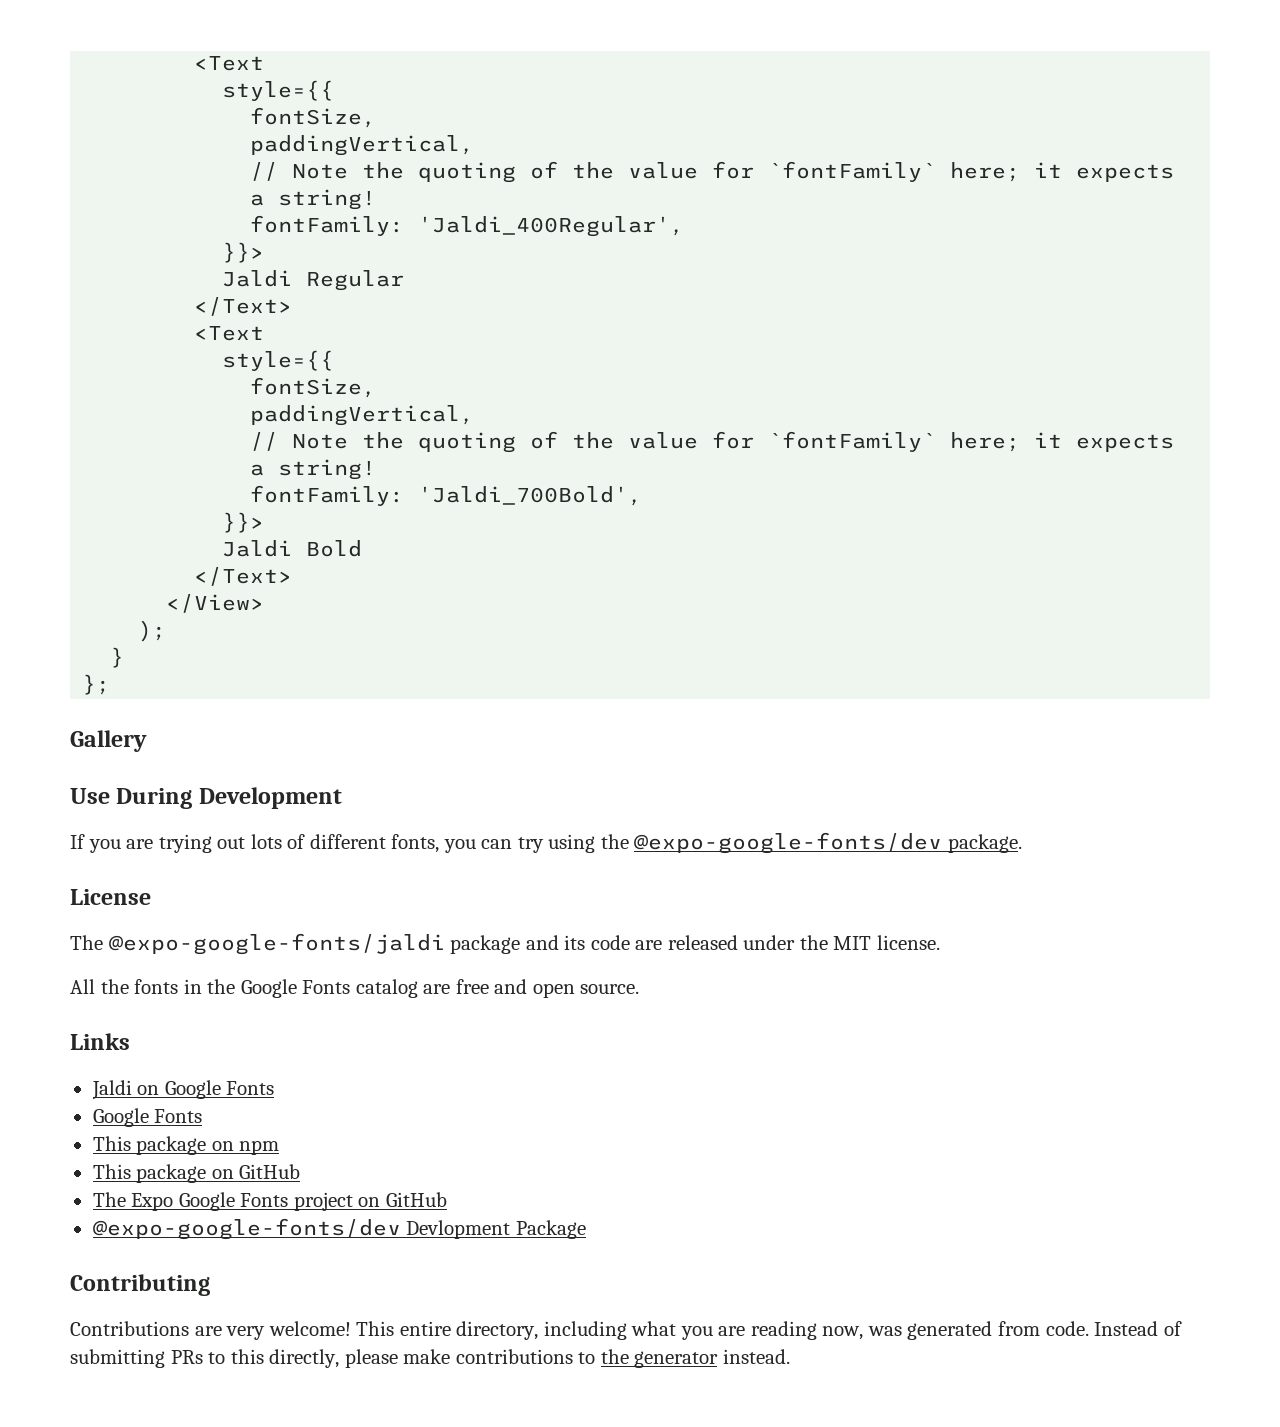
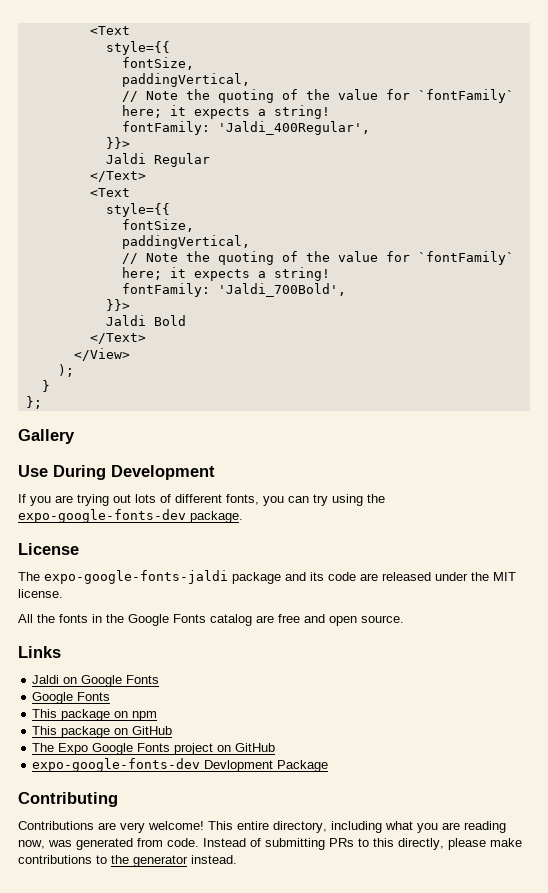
- If you are trying out lots of different fonts, you can try using the @expo-google-fonts/dev package.
+ If you are trying out lots of different fonts, you can try using the expo-google-fonts-dev package.
- The @expo-google-fonts/jaldi package and its code are released under the MIT license.
+ The expo-google-fonts-jaldi package and its code are released under the MIT license.
- @expo-google-fonts/dev Devlopment Package
+ expo-google-fonts-dev Devlopment Package

